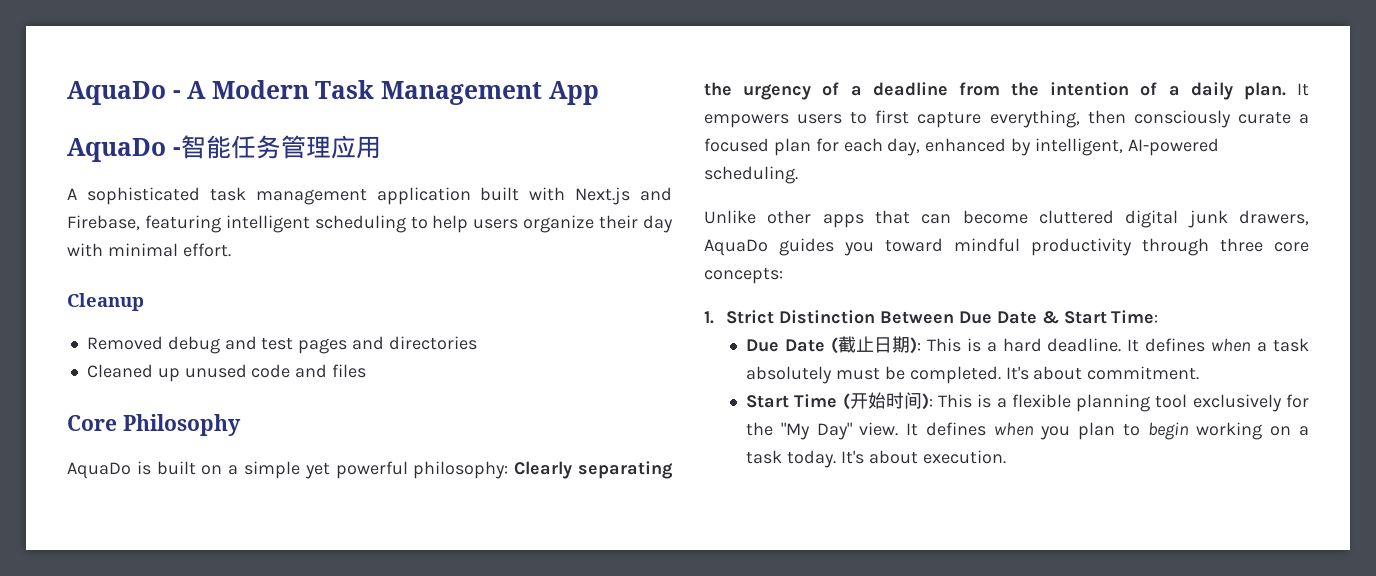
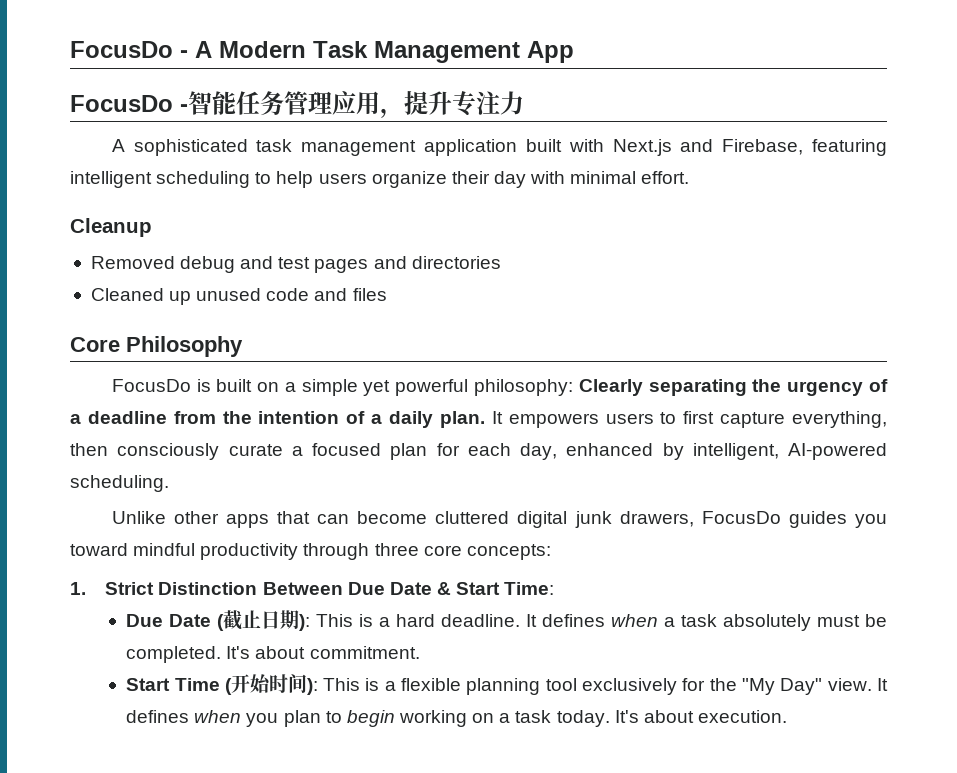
- AquaDo - A Modern Task Management App
+ FocusDo - A Modern Task Management App
- AquaDo -智能任务管理应用
+ FocusDo -智能任务管理应用，提升专注力
- AquaDo is built on a simple yet powerful philosophy: Clearly separating the urgency of a deadline from the intention of a daily plan.
+ FocusDo is built on a simple yet powerful philosophy: Clearly separating the urgency of a deadline from the intention of a daily plan.
- Unlike other apps that can become cluttered digital junk drawers, AquaDo guides you toward mindful productivity through three core concepts:
+ Unlike other apps that can become cluttered digital junk drawers, FocusDo guides you toward mindful productivity through three core concepts:

